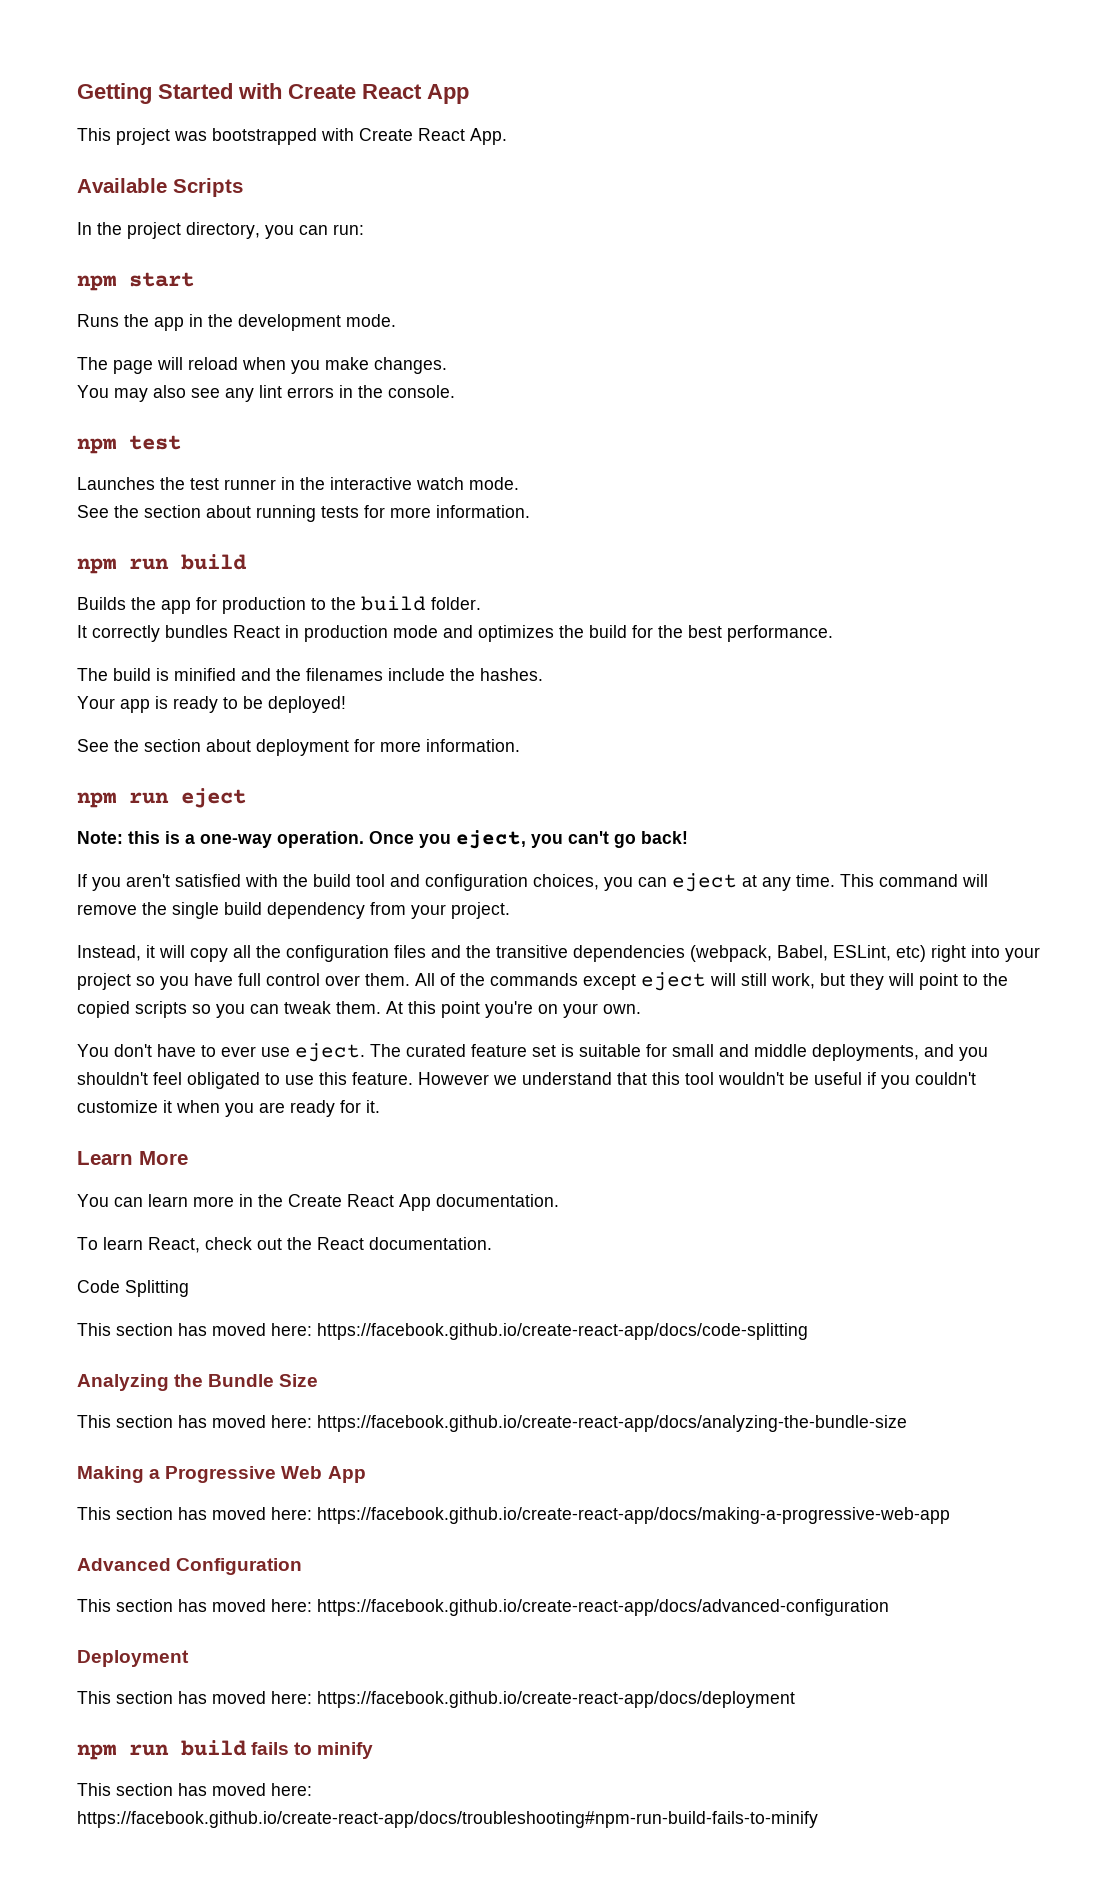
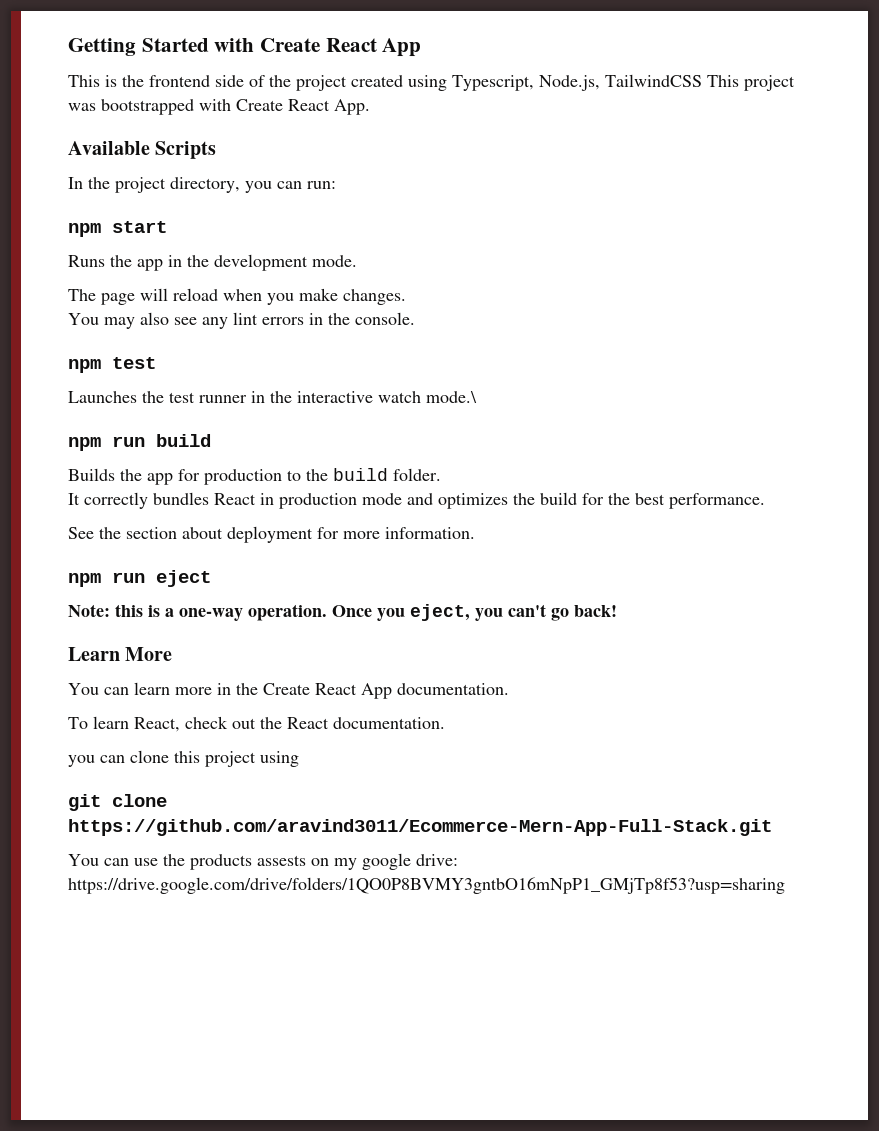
- This project was bootstrapped with Create React App.
+ This is the frontend side of the project created using Typescript, Node.js, TailwindCSS This project was bootstrapped with Create React App.
- Launches the test runner in the interactive watch mode.
- See the section about running tests for more information.
+ Launches the test runner in the interactive watch mode.\
- The build is minified and the filenames include the hashes.
- Your app is ready to be deployed!
- If you aren't satisfied with the build tool and configuration choices, you can eject at any time. This command will remove the single build dependency from your project.
- Instead, it will copy all the configuration files and the transitive dependencies (webpack, Babel, ESLint, etc) right into your project so you have full control over them. All of the commands except eject will still work, but they will point to the copied scripts so you can tweak them. At this point you're on your own.
- You don't have to ever use eject. The curated feature set is suitable for small and middle deployments, and you shouldn't feel obligated to use this feature. However we understand that this tool wouldn't be useful if you couldn't customize it when you are ready for it.
- Code Splitting
- This section has moved here: https://facebook.github.io/create-react-app/docs/code-splitting
- Analyzing the Bundle Size
- This section has moved here: https://facebook.github.io/create-react-app/docs/analyzing-the-bundle-size
- Making a Progressive Web App
- This section has moved here: https://facebook.github.io/create-react-app/docs/making-a-progressive-web-app
- Advanced Configuration
- This section has moved here: https://facebook.github.io/create-react-app/docs/advanced-configuration
- Deployment
- This section has moved here: https://facebook.github.io/create-react-app/docs/deployment
- npm run build fails to minify
- This section has moved here: https://facebook.github.io/create-react-app/docs/troubleshooting#npm-run-build-fails-to-minify
+ you can clone this project using
+ git clone https://github.com/aravind3011/Ecommerce-Mern-App-Full-Stack.git
+ You can use the products assests on my google drive: https://drive.google.com/drive/folders/1QO0P8BVMY3gntbO16mNpP1_GMjTp8f53?usp=sharing

